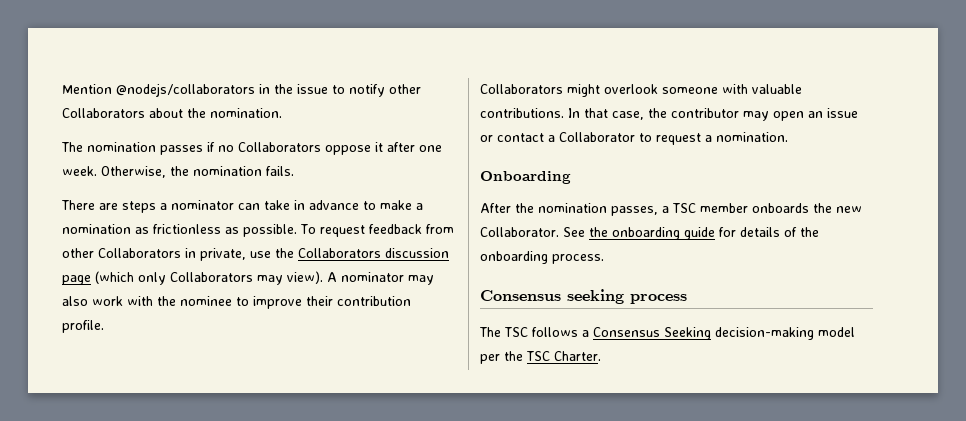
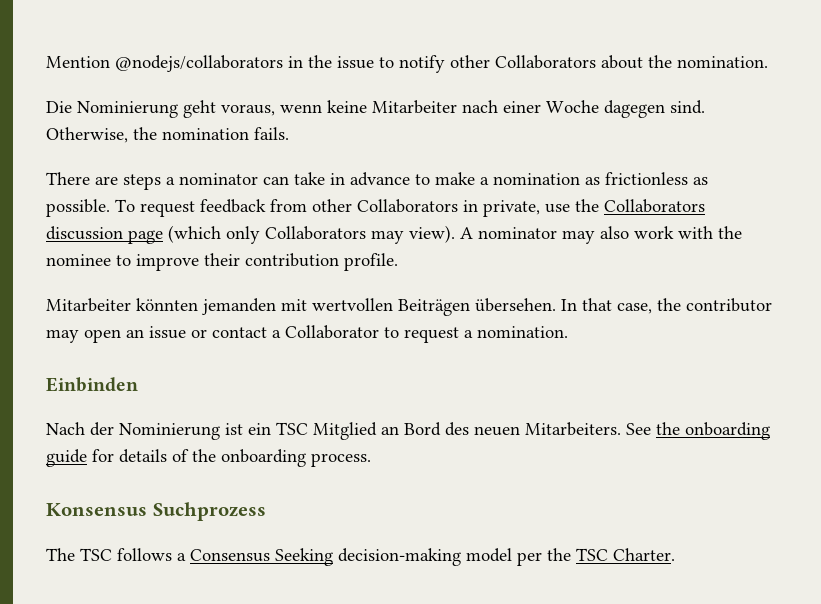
- The nomination passes if no Collaborators oppose it after one week.
+ Die Nominierung geht voraus, wenn keine Mitarbeiter nach einer Woche dagegen sind.
- Collaborators might overlook someone with valuable contributions.
+ Mitarbeiter könnten jemanden mit wertvollen Beiträgen übersehen.
- Onboarding
- After the nomination passes, a TSC member onboards the new Collaborator.
+ Einbinden
+ Nach der Nominierung ist ein TSC Mitglied an Bord des neuen Mitarbeiters.
- Consensus seeking process
+ Konsensus Suchprozess

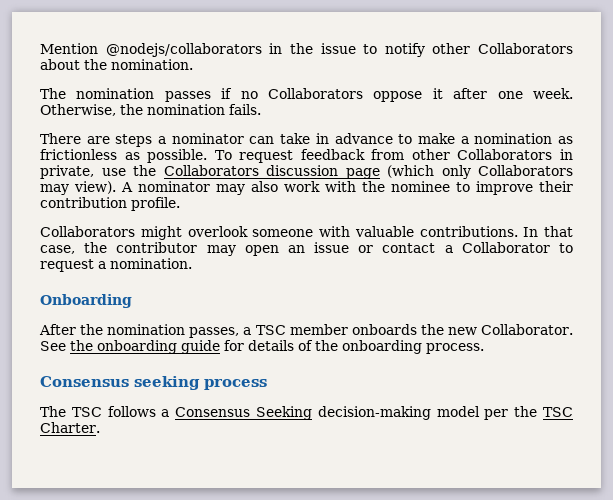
- Die Nominierung geht voraus, wenn keine Mitarbeiter nach einer Woche dagegen sind.
+ The nomination passes if no Collaborators oppose it after one week.
- Mitarbeiter könnten jemanden mit wertvollen Beiträgen übersehen.
+ Collaborators might overlook someone with valuable contributions.
- Einbinden
- Nach der Nominierung ist ein TSC Mitglied an Bord des neuen Mitarbeiters.
+ Onboarding
+ After the nomination passes, a TSC member onboards the new Collaborator.
- Konsensus Suchprozess
+ Consensus seeking process

